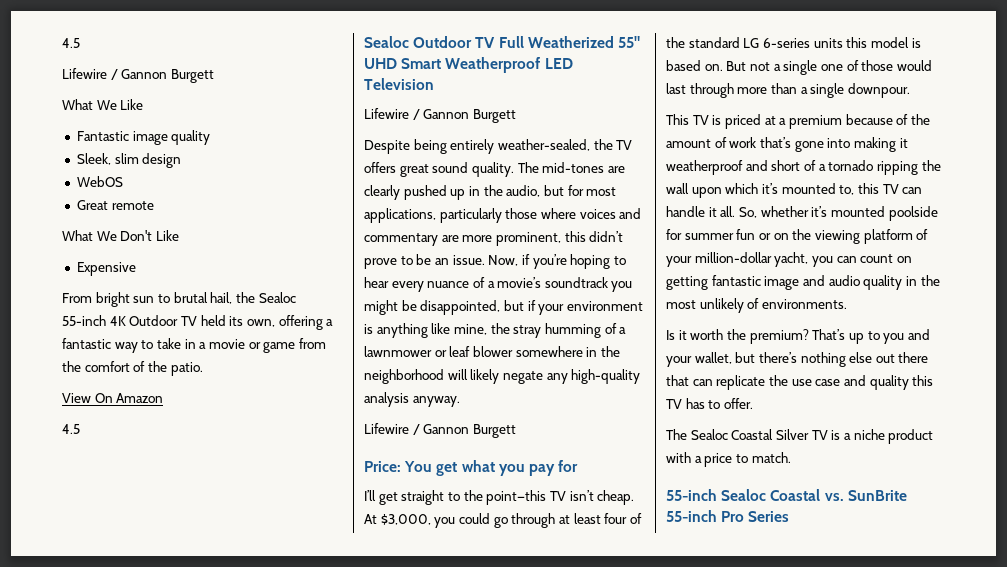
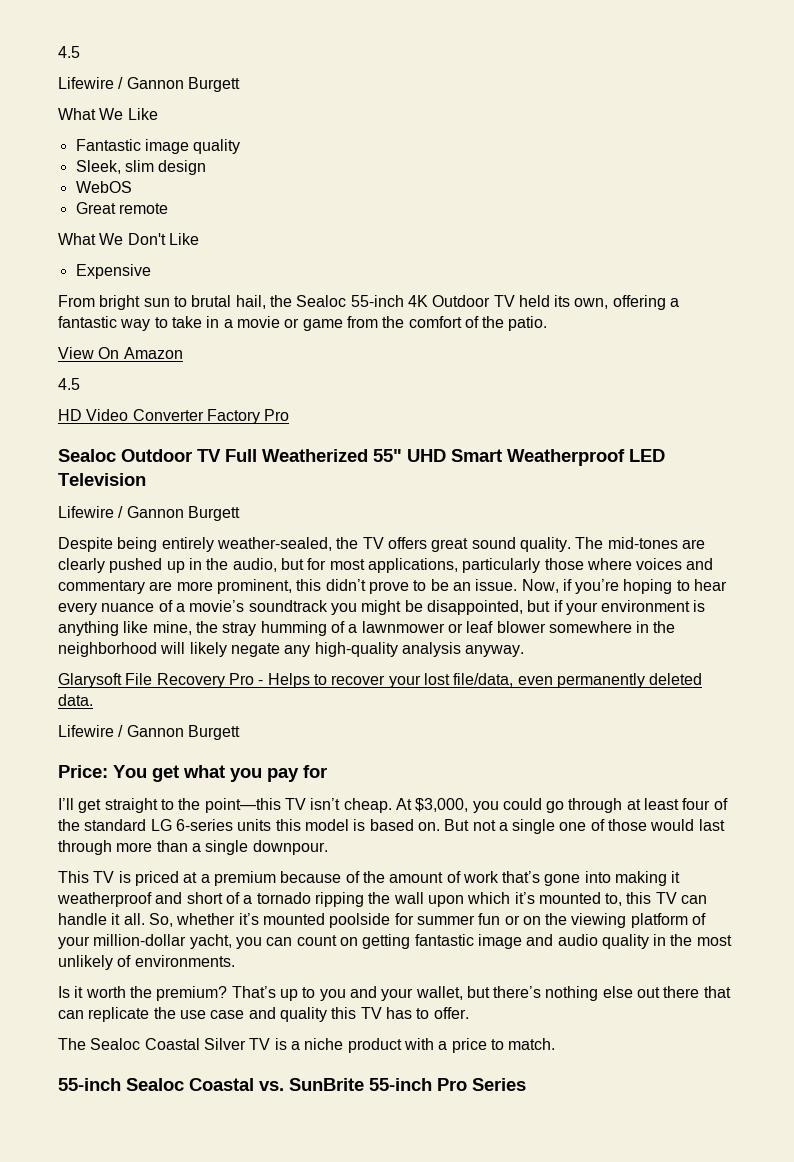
+ HD Video Converter Factory Pro
+ Glarysoft File Recovery Pro - Helps to recover your lost file/data, even permanently deleted data.

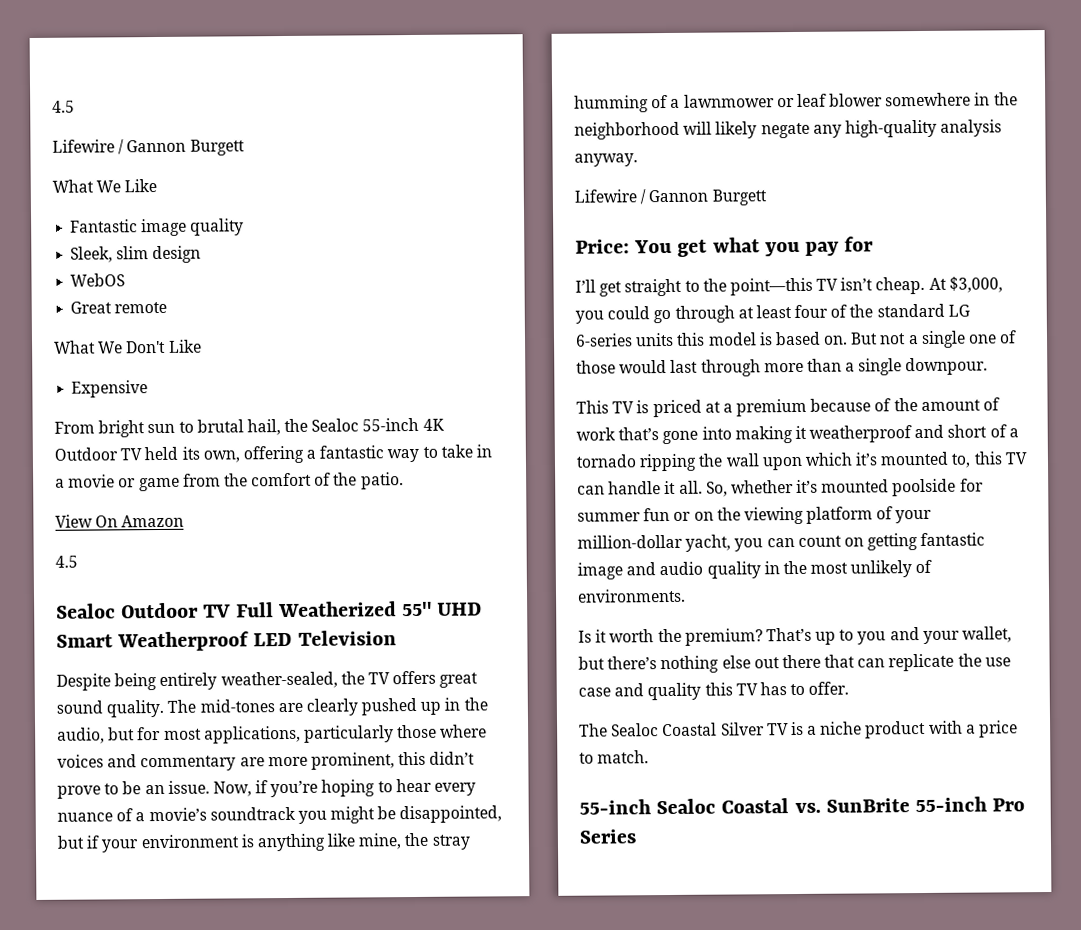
- HD Video Converter Factory Pro
  Sealoc Outdoor TV Full Weatherized 55" UHD Smart Weatherproof LED Television
- Lifewire / Gannon Burgett
- Glarysoft File Recovery Pro - Helps to recover your lost file/data, even permanently deleted data.

